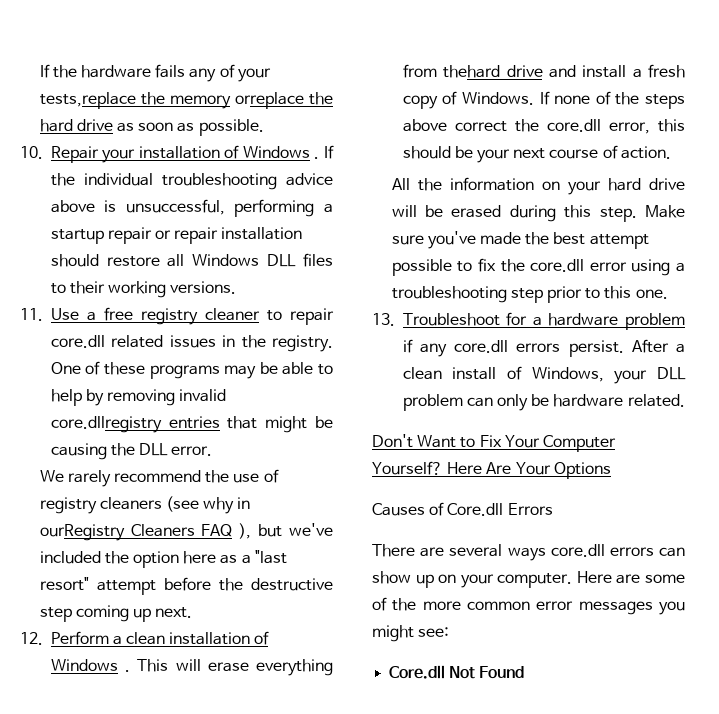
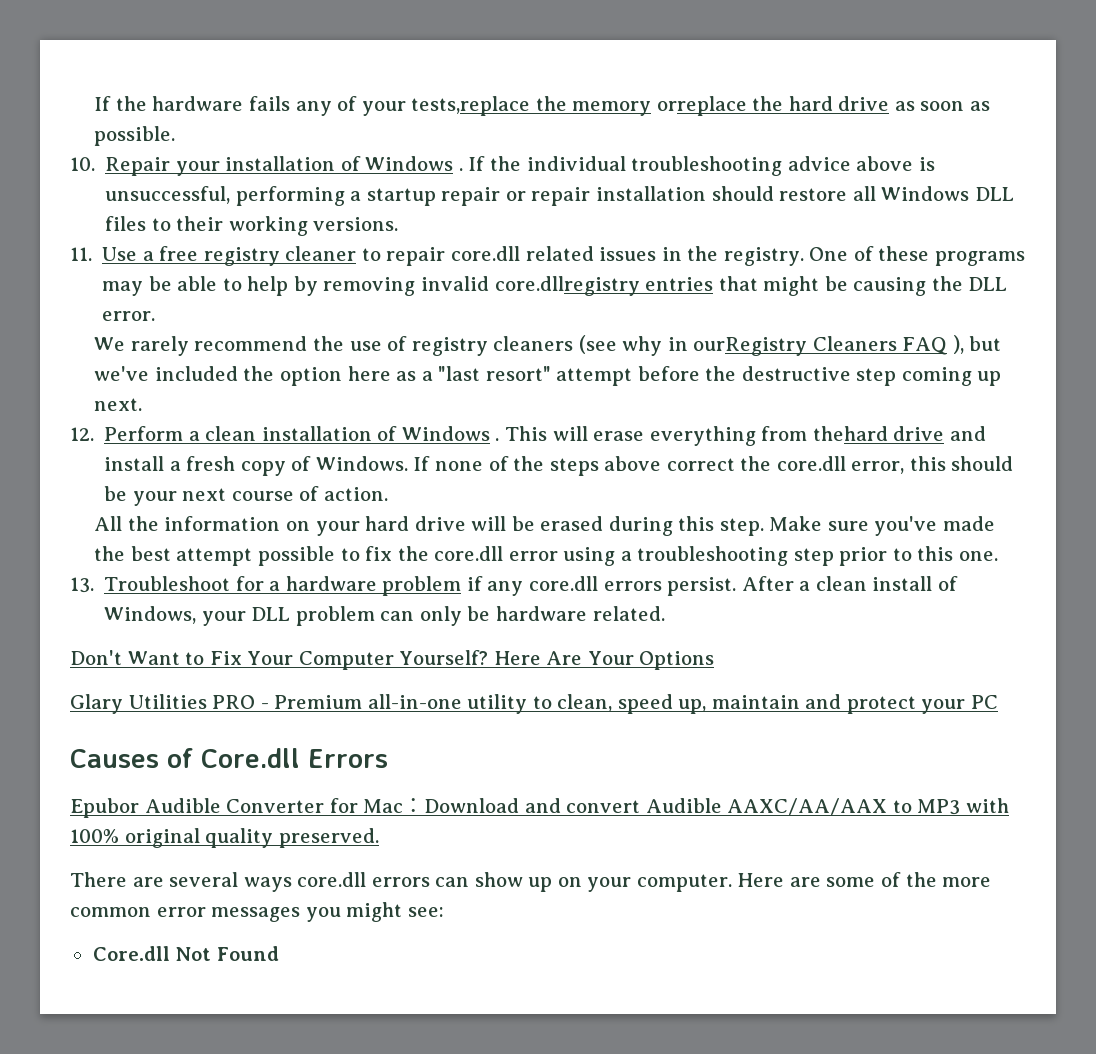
+ Glary Utilities PRO - Premium all-in-one utility to clean, speed up, maintain and protect your PC
  Causes of Core.dll Errors
+ Epubor Audible Converter for Mac：Download and convert Audible AAXC/AA/AAX to MP3 with 100% original quality preserved.

